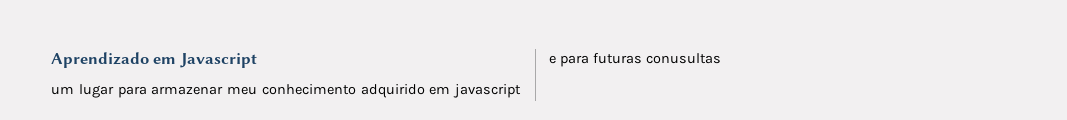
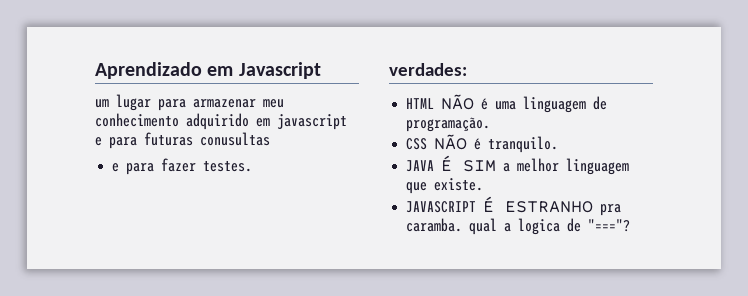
+ e para fazer testes.
+ verdades:
+ HTML NÃO é uma linguagem de programação.
+ CSS NÃO é tranquilo.
+ JAVA É SIM a melhor linguagem que existe.
+ JAVASCRIPT É ESTRANHO pra caramba. qual a logica de "==="?

